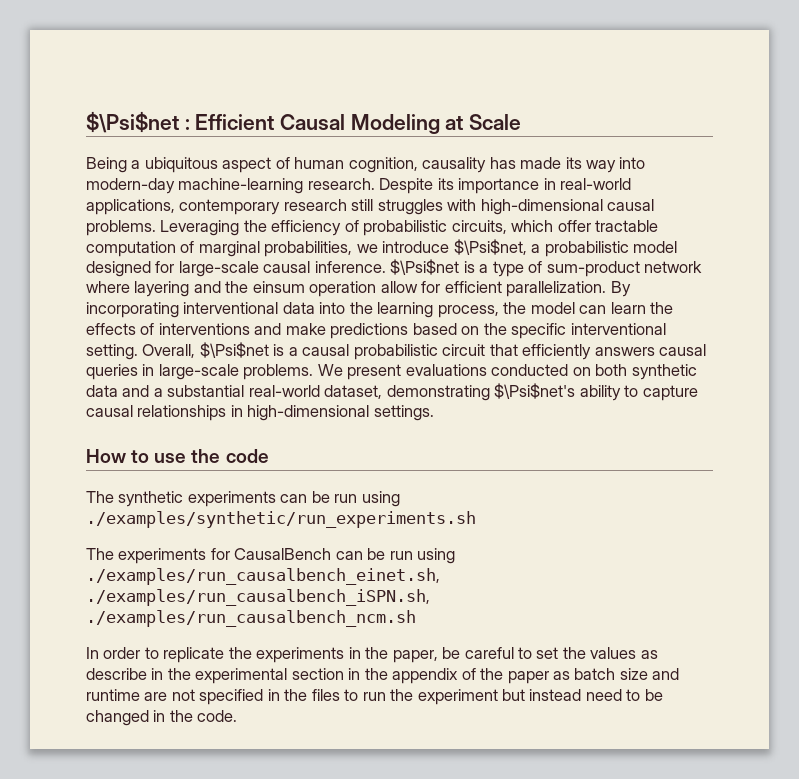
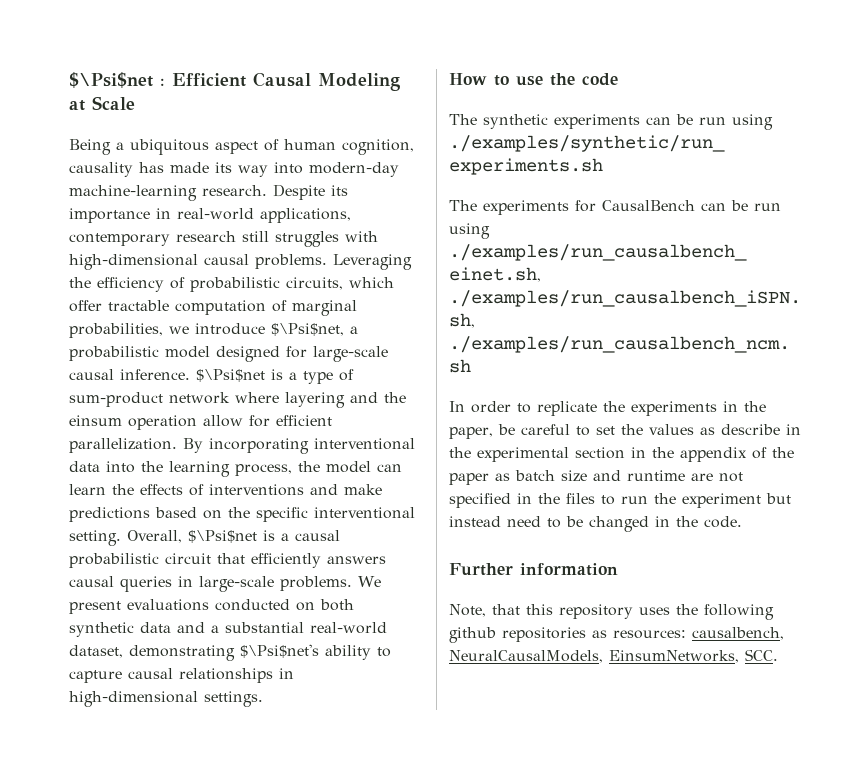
+ Further information
+ Note, that this repository uses the following github repositories as resources: causalbench, NeuralCausalModels, EinsumNetworks, SCC.

